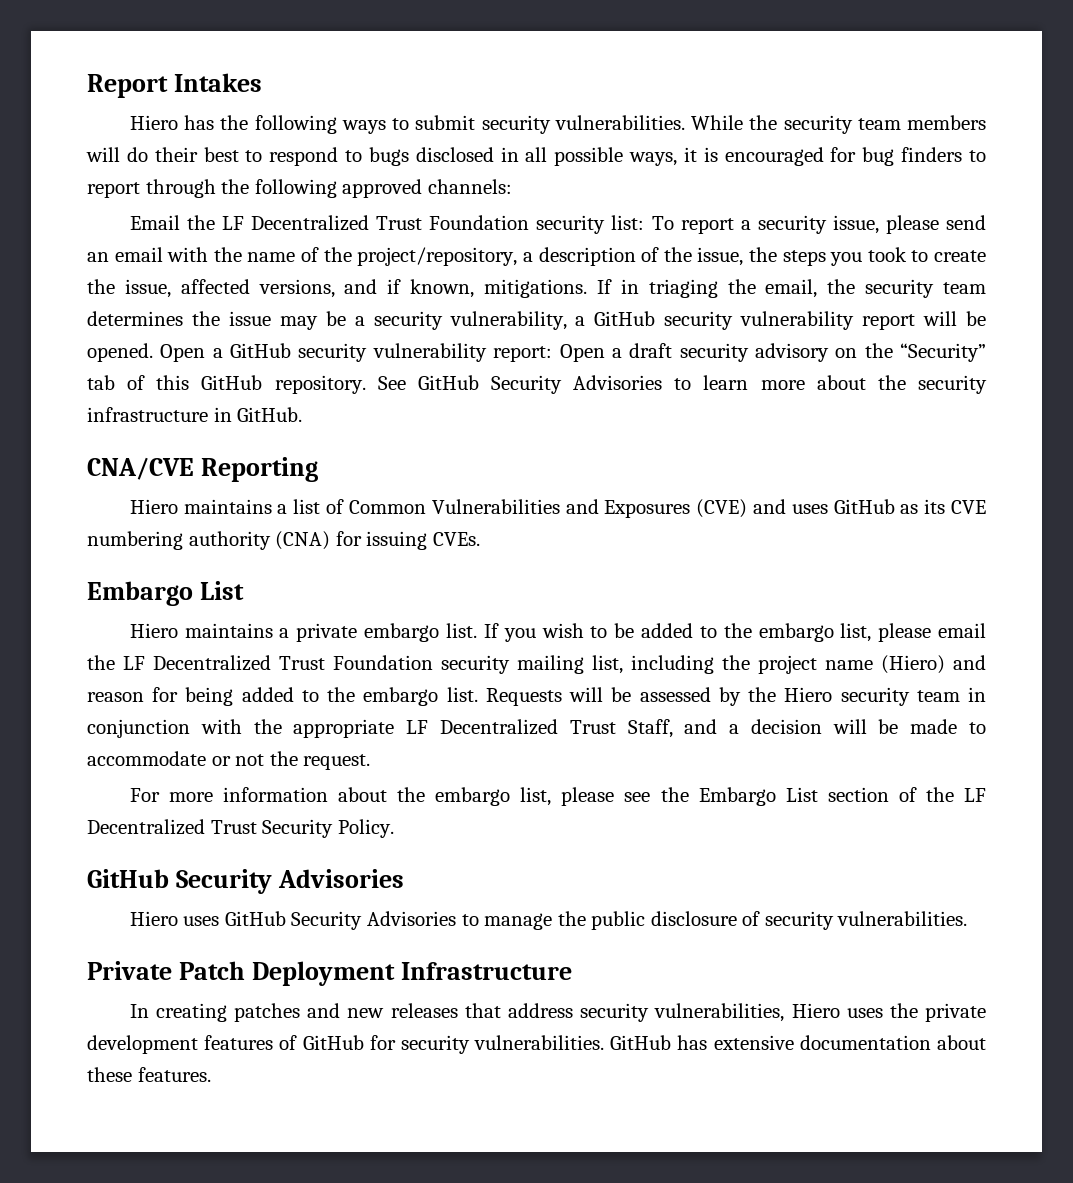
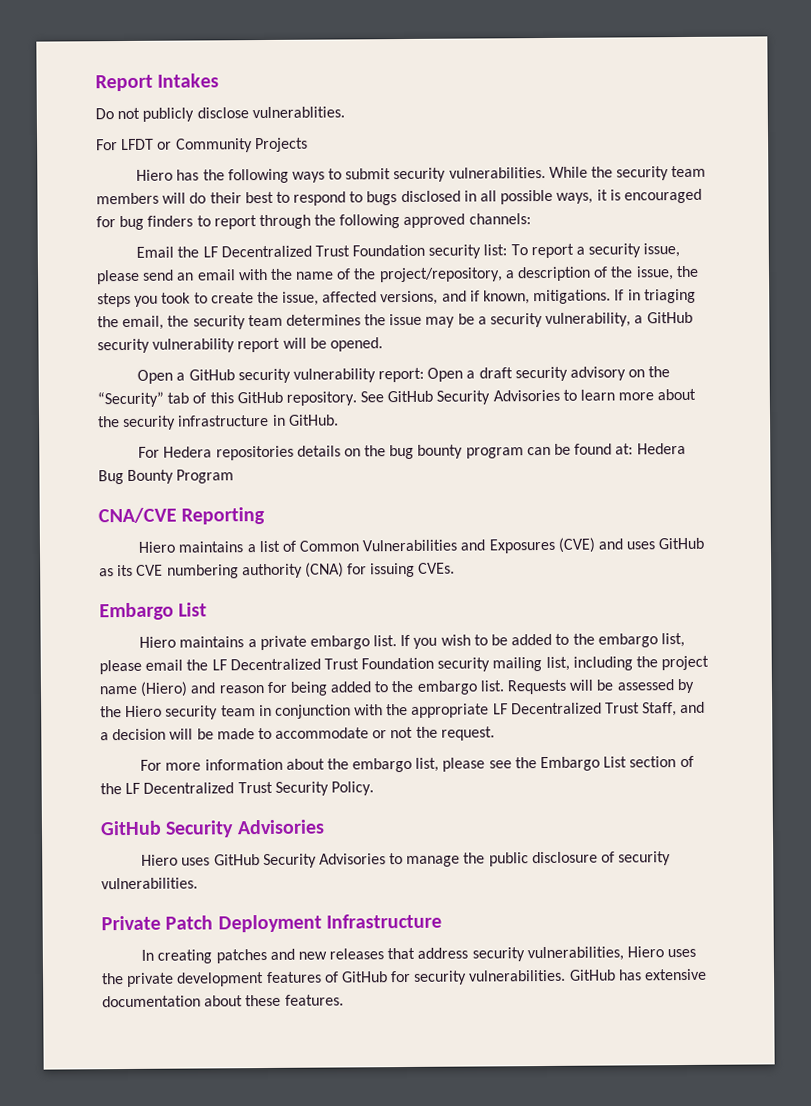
+ Do not publicly disclose vulnerablities.
+ For LFDT or Community Projects
- If in triaging the email, the security team determines the issue may be a security vulnerability, a GitHub security vulnerability report will be opened. Open a GitHub security vulnerability report: Open a draft security advisory on the “Security” tab of this GitHub repository.
+ If in triaging the email, the security team determines the issue may be a security vulnerability, a GitHub security vulnerability report will be opened.
+ Open a GitHub security vulnerability report: Open a draft security advisory on the “Security” tab of this GitHub repository.
+ For Hedera repositories details on the bug bounty program can be found at: Hedera Bug Bounty Program

